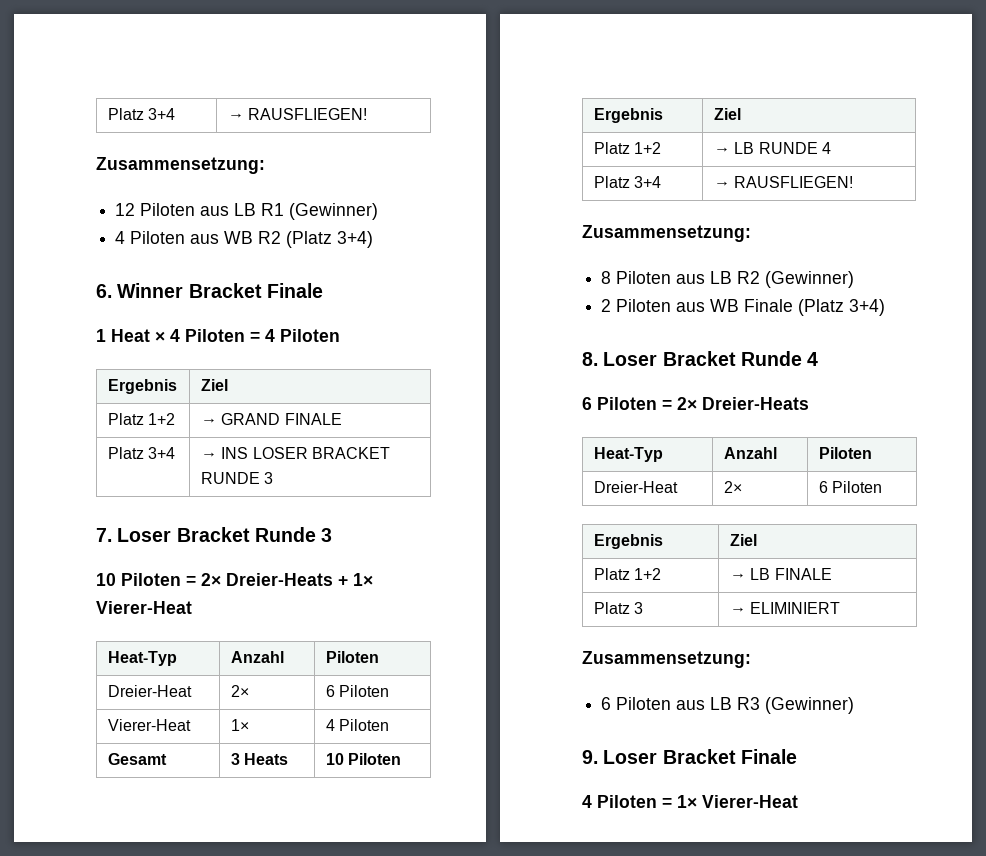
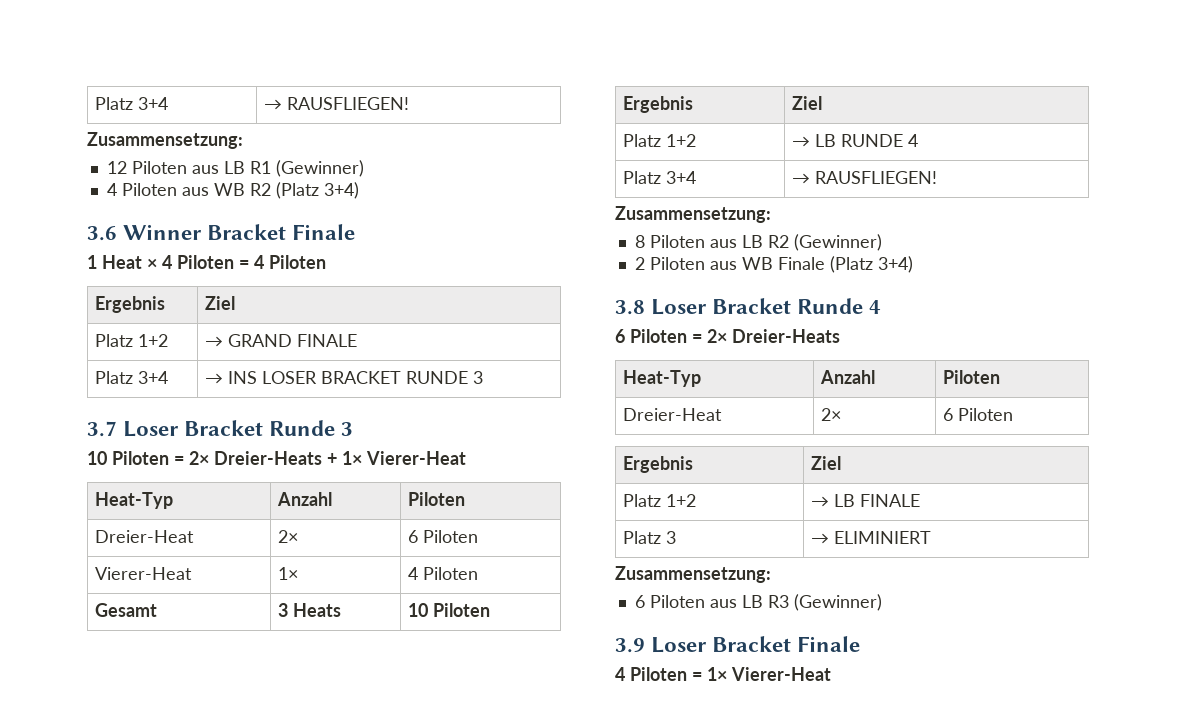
- 6. Winner Bracket Finale
+ 3.6 Winner Bracket Finale
- 7. Loser Bracket Runde 3
+ 3.7 Loser Bracket Runde 3
- 8. Loser Bracket Runde 4
+ 3.8 Loser Bracket Runde 4
- 9. Loser Bracket Finale
+ 3.9 Loser Bracket Finale

